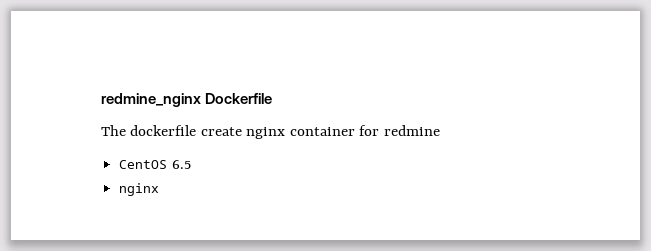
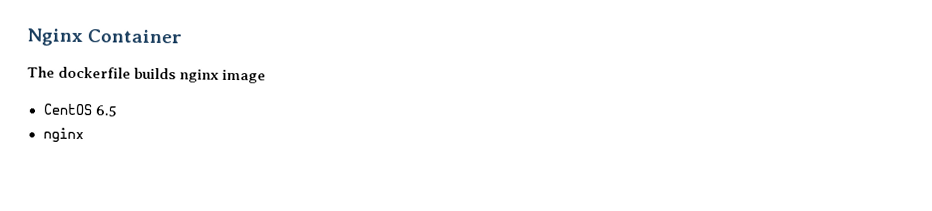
- redmine_nginx Dockerfile
+ Nginx Container
- The dockerfile create nginx container for redmine
+ The dockerfile builds nginx image

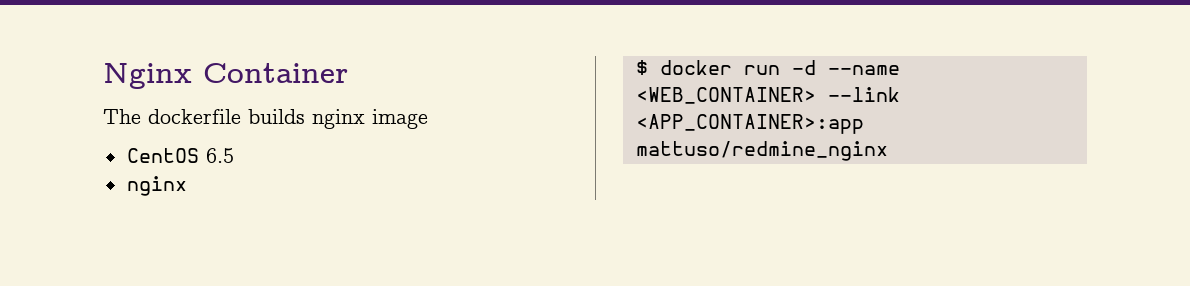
+ $ docker run -d --name <WEB_CONTAINER> --link <APP_CONTAINER>:app mattuso/redmine_nginx

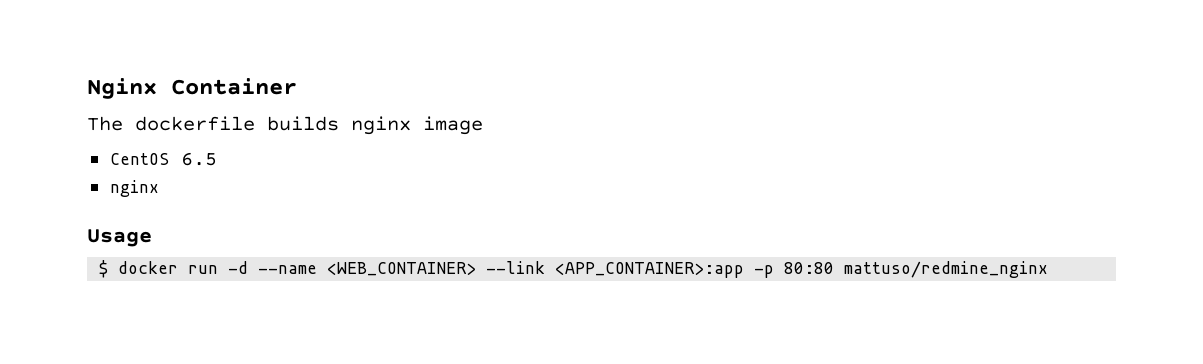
+ Usage
- $ docker run -d --name <WEB_CONTAINER> --link <APP_CONTAINER>:app mattuso/redmine_nginx
+ $ docker run -d --name <WEB_CONTAINER> --link <APP_CONTAINER>:app -p 80:80 mattuso/redmine_nginx

